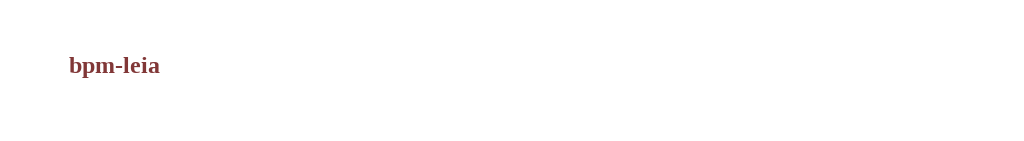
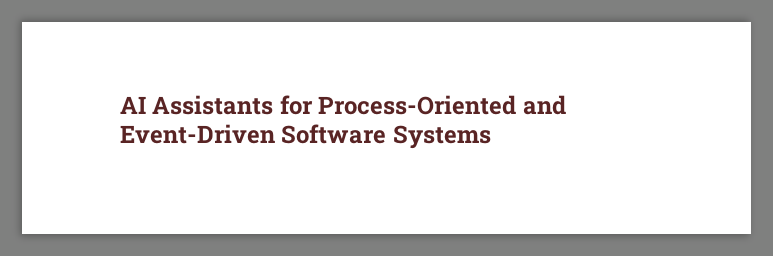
- bpm-leia
+ AI Assistants for Process-Oriented and Event-Driven Software Systems

